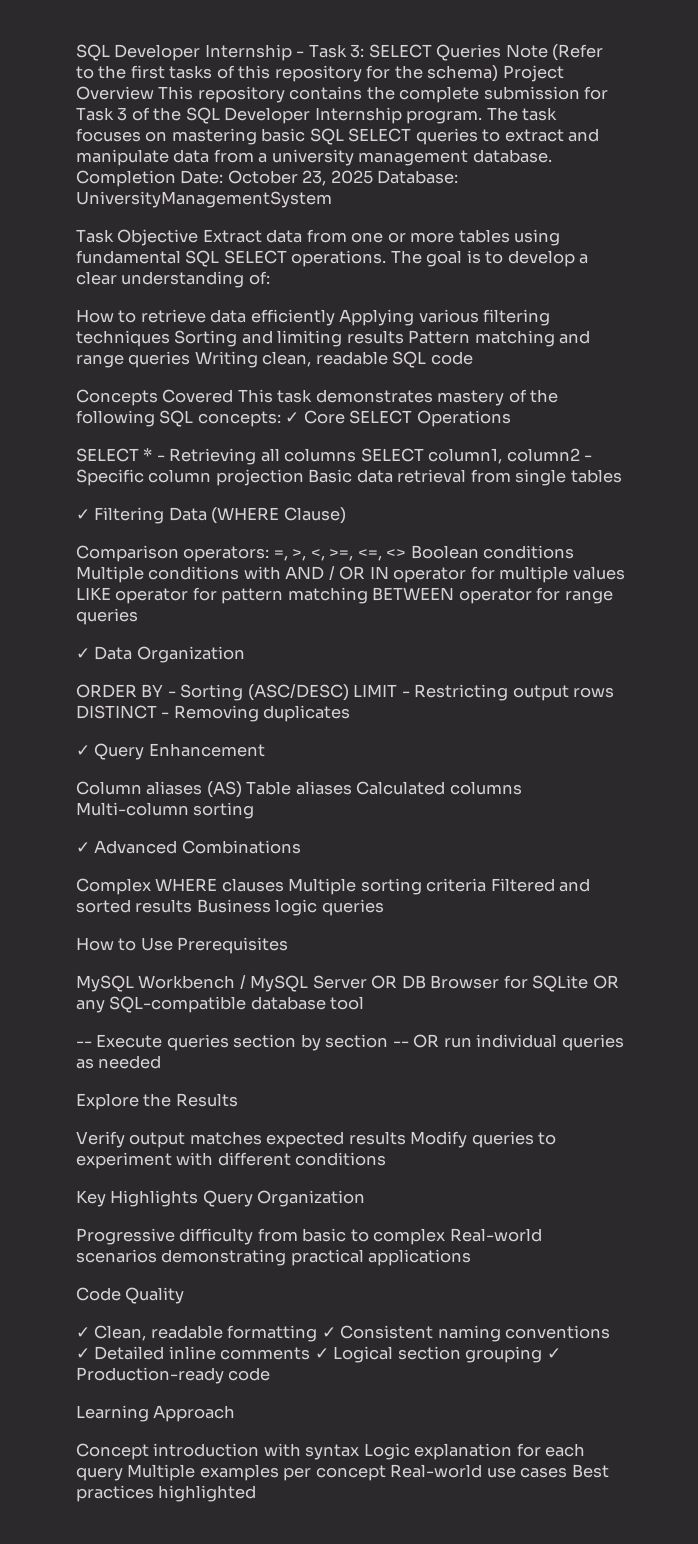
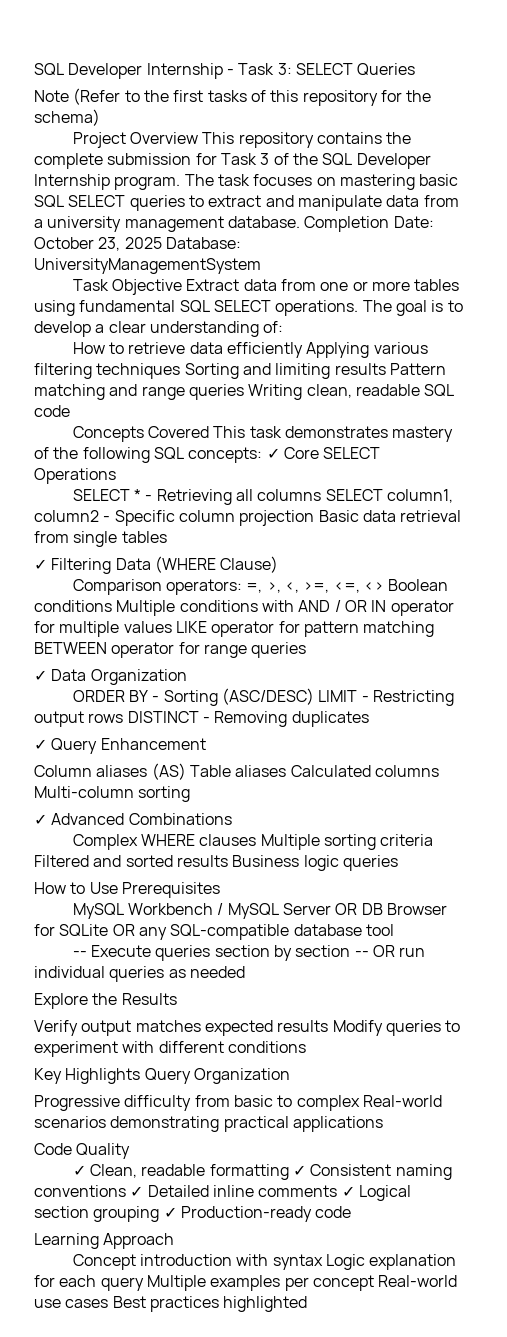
- SQL Developer Internship - Task 3: SELECT Queries Note (Refer to the first tasks of this repository for the schema) Project Overview This repository contains the complete submission for Task 3 of the SQL Developer Internship program.
+ SQL Developer Internship - Task 3: SELECT Queries
+ Note (Refer to the first tasks of this repository for the schema)
+ Project Overview This repository contains the complete submission for Task 3 of the SQL Developer Internship program.

